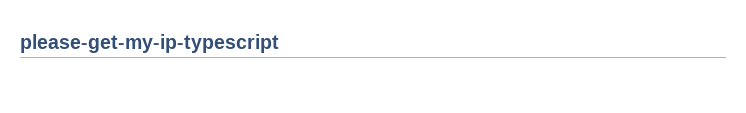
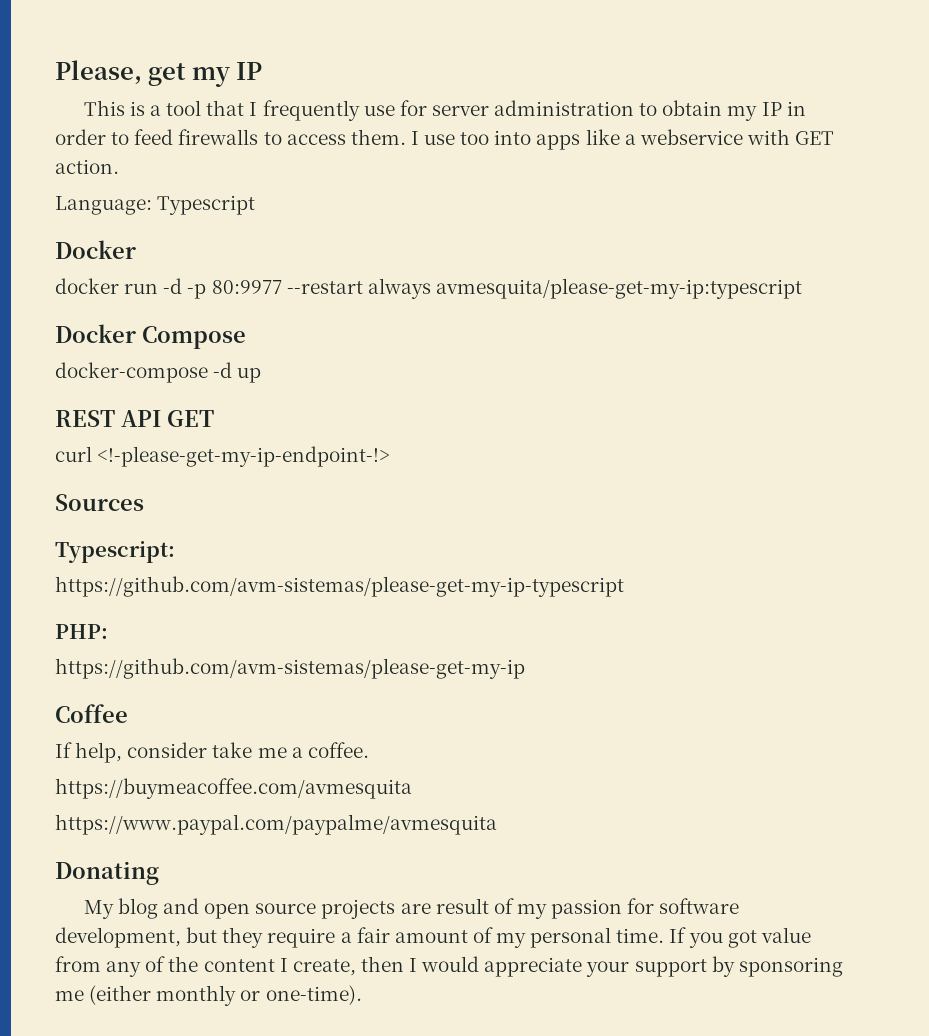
- please-get-my-ip-typescript
+ Please, get my IP
+ This is a tool that I frequently use for server administration to obtain my IP in order to feed firewalls to access them. I use too into apps like a webservice with GET action.
+ Language: Typescript
+ Docker
+ docker run -d -p 80:9977 --restart always avmesquita/please-get-my-ip:typescript
+ Docker Compose
+ docker-compose -d up
+ REST API GET
+ curl <!-please-get-my-ip-endpoint-!>
+ Sources
+ Typescript:
+ https://github.com/avm-sistemas/please-get-my-ip-typescript
+ PHP:
+ https://github.com/avm-sistemas/please-get-my-ip
+ Coffee
+ If help, consider take me a coffee.
+ https://buymeacoffee.com/avmesquita
+ https://www.paypal.com/paypalme/avmesquita
+ Donating
+ My blog and open source projects are result of my passion for software development, but they require a fair amount of my personal time. If you got value from any of the content I create, then I would appreciate your support by sponsoring me (either monthly or one-time).

